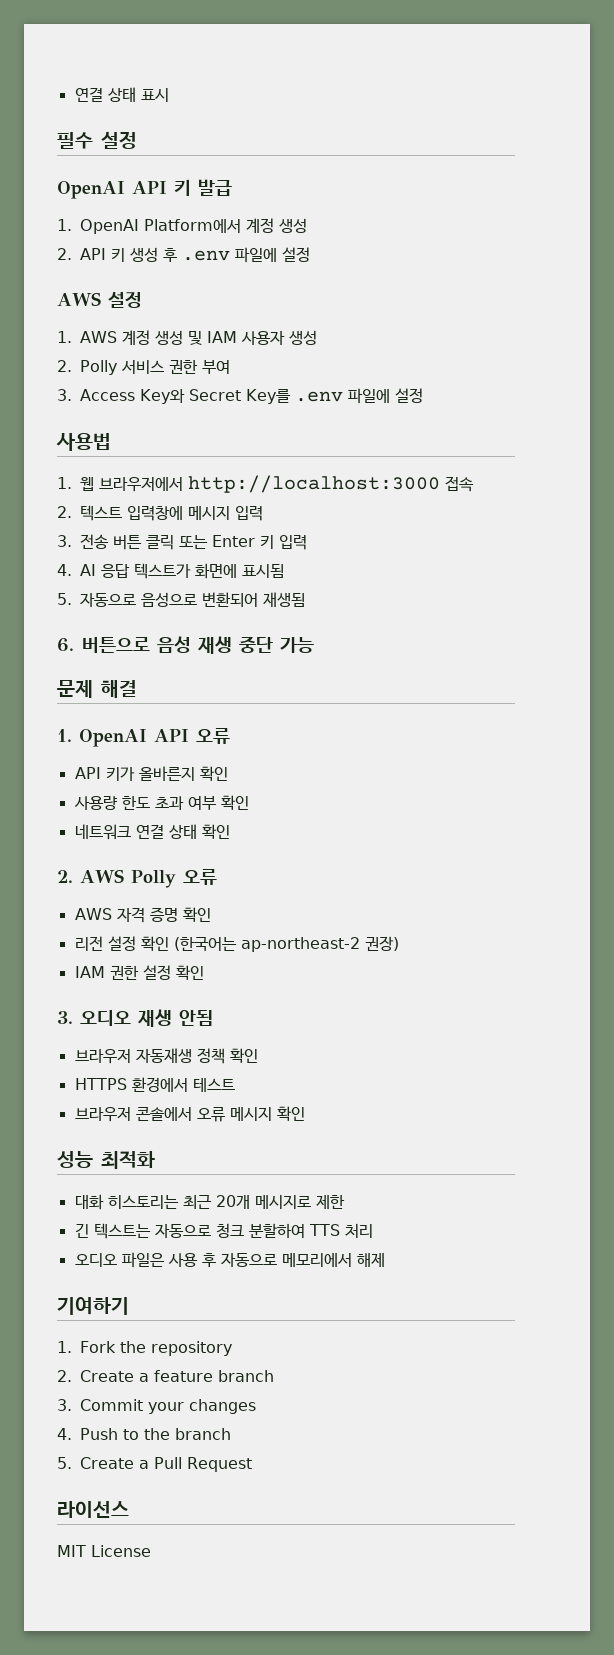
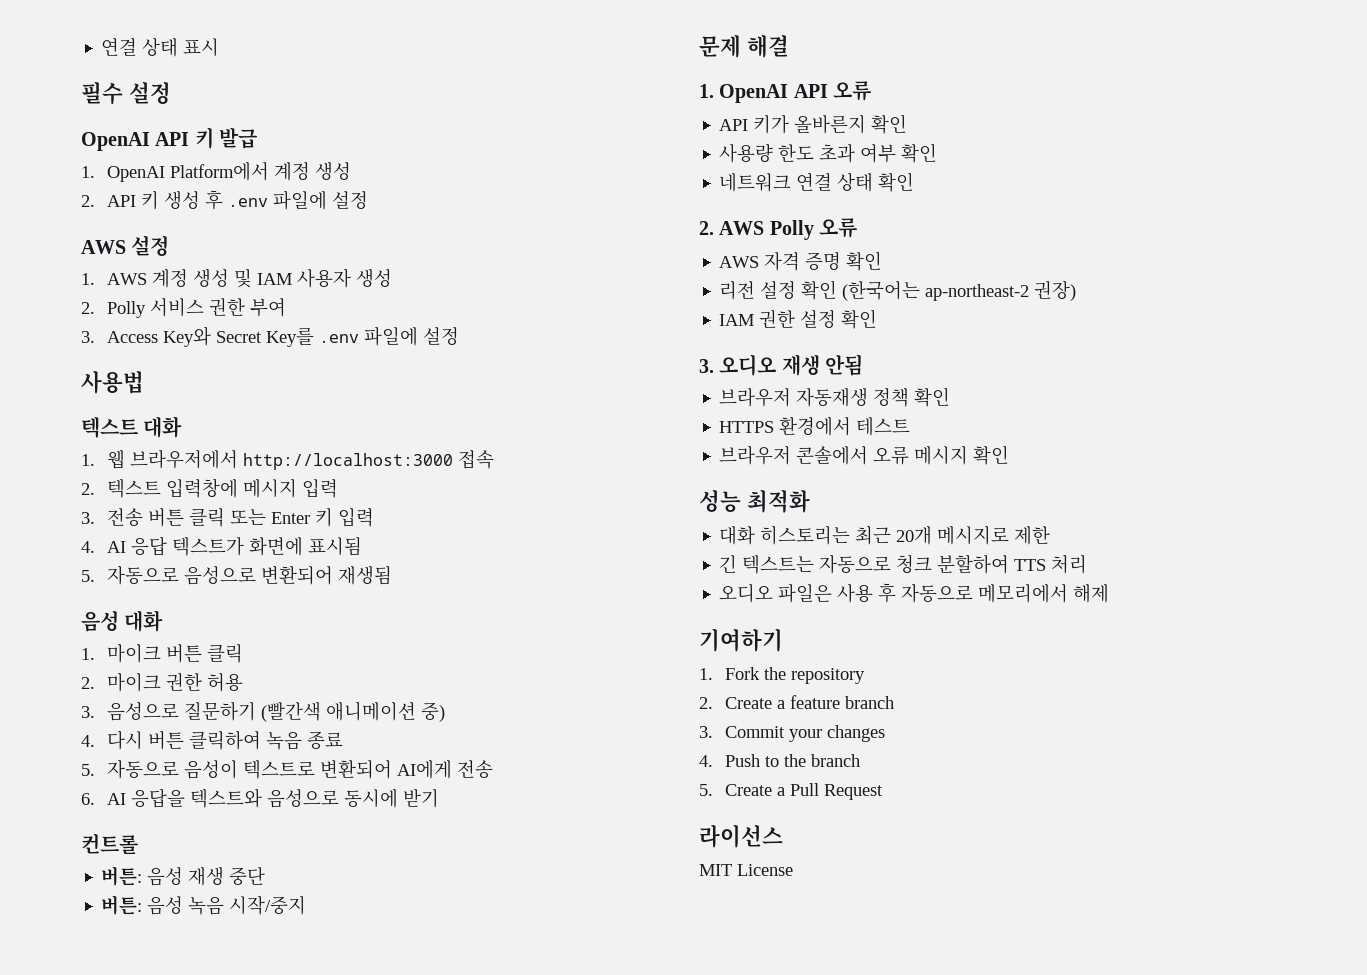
+ 텍스트 대화
- 6. 버튼으로 음성 재생 중단 가능
+ 음성 대화
+ 1. 마이크 버튼 클릭
+ 2. 마이크 권한 허용
+ 3. 음성으로 질문하기 (빨간색 애니메이션 중)
+ 4. 다시 버튼 클릭하여 녹음 종료
+ 5. 자동으로 음성이 텍스트로 변환되어 AI에게 전송
+ 6. AI 응답을 텍스트와 음성으로 동시에 받기
+ 컨트롤
+ 버튼: 음성 재생 중단
+ 버튼: 음성 녹음 시작/중지

